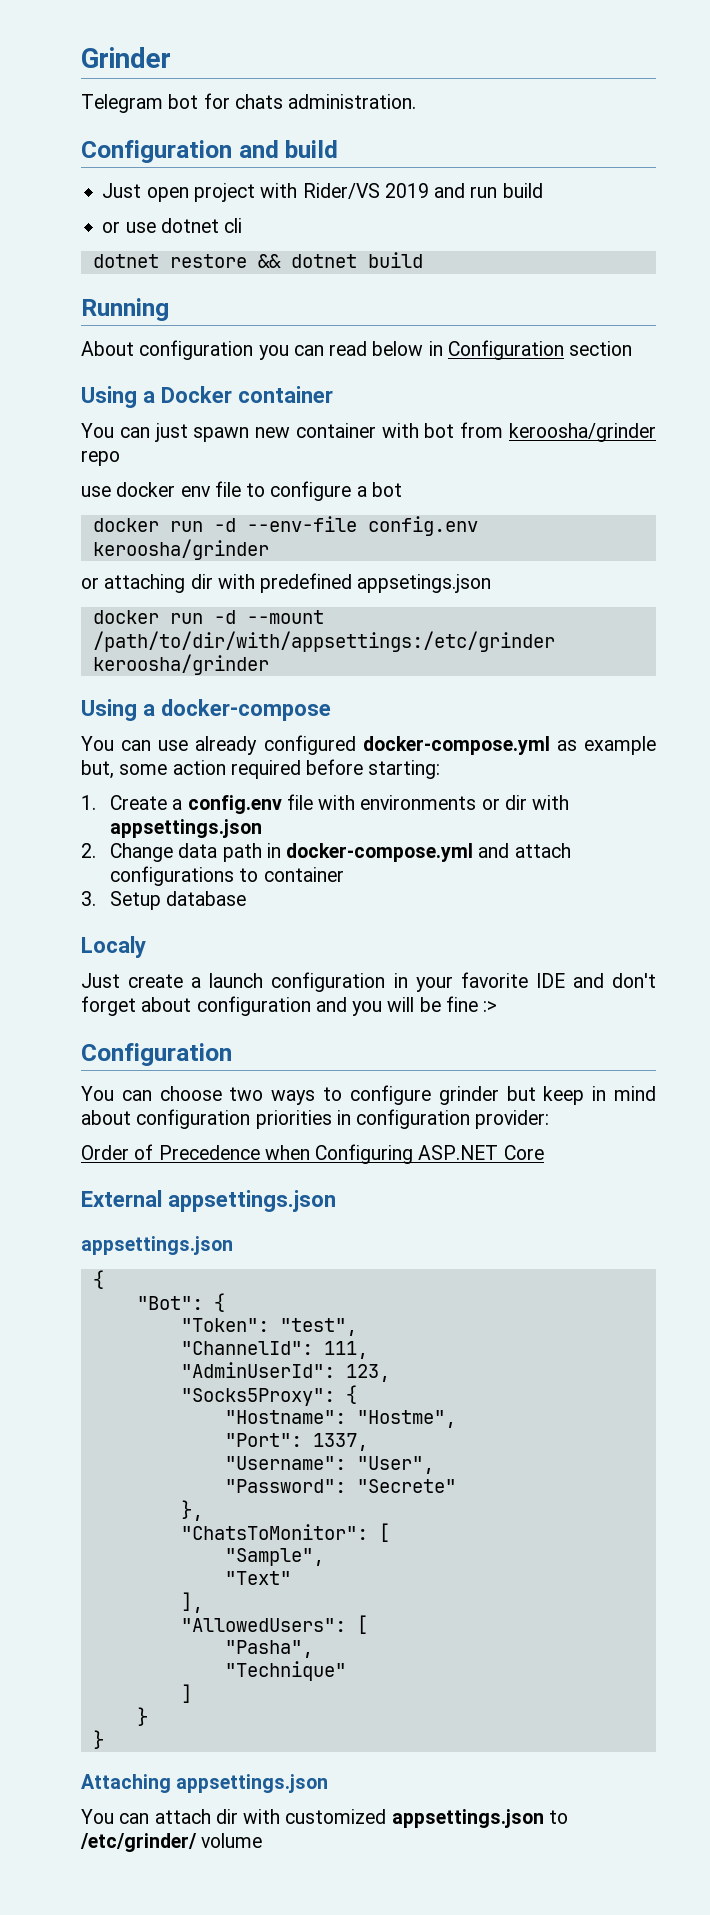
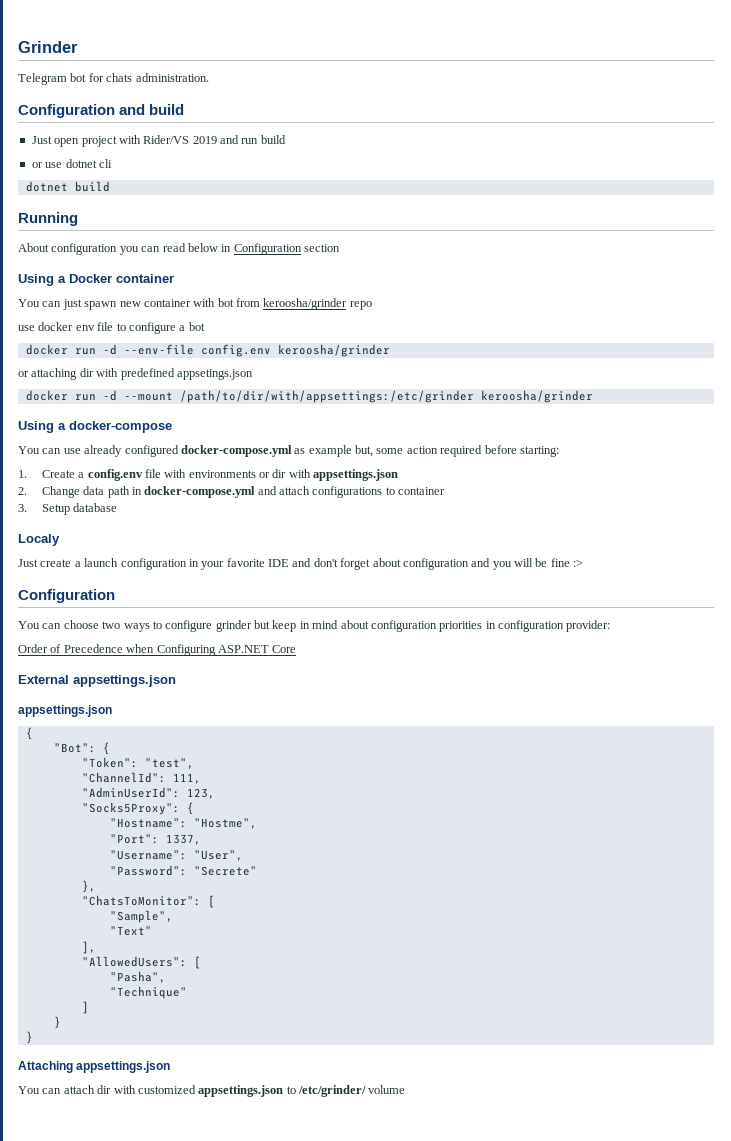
- dotnet restore && dotnet build
+ dotnet build

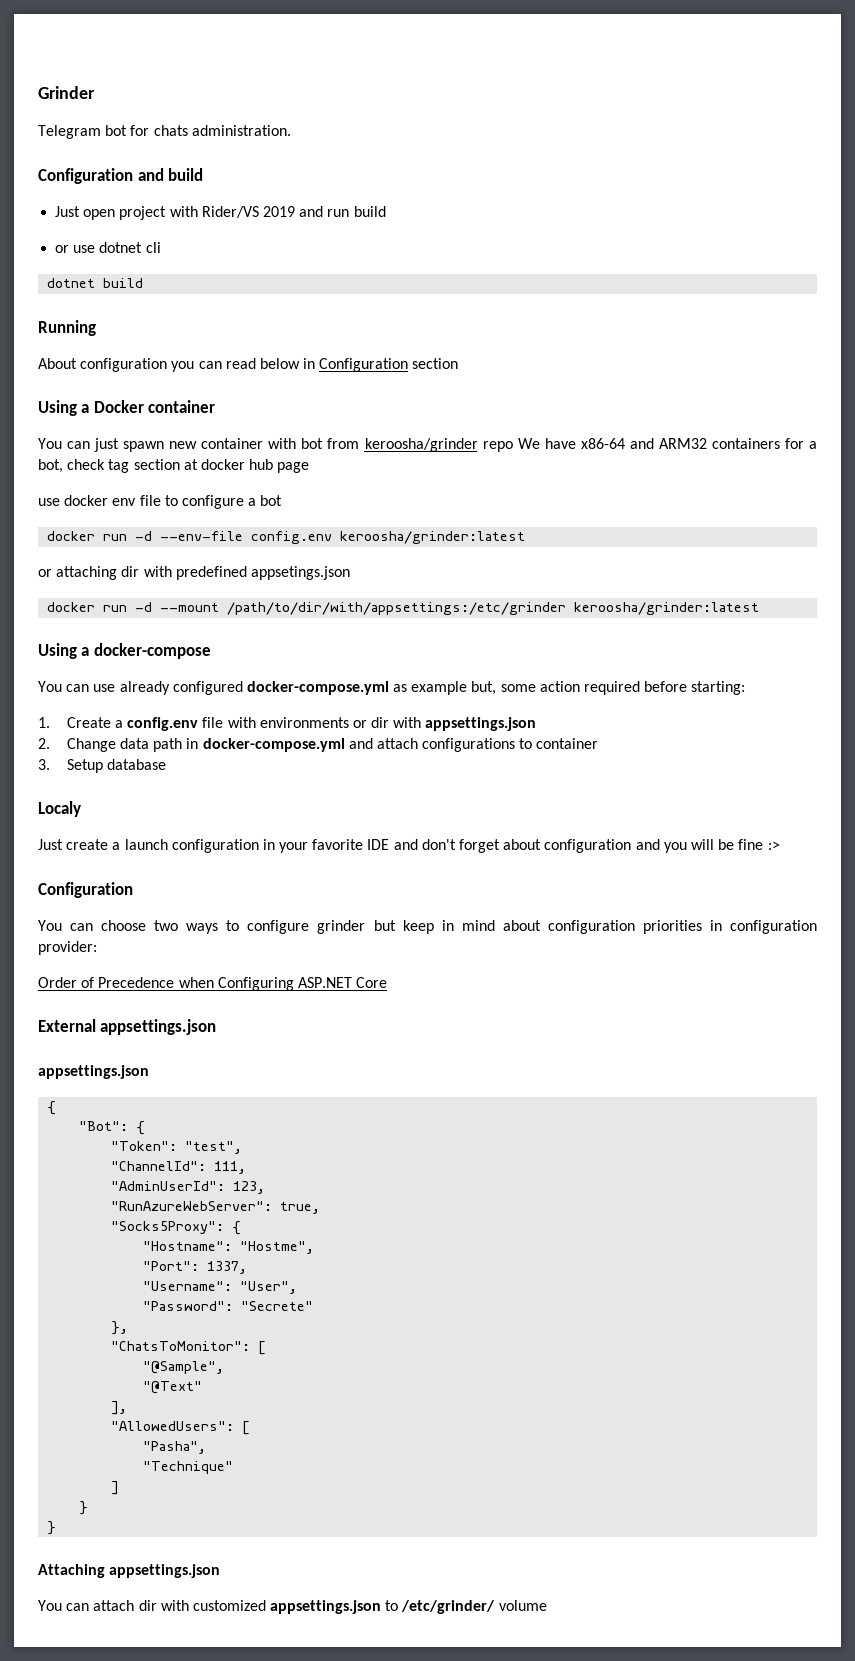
- You can just spawn new container with bot from keroosha/grinder repo
+ You can just spawn new container with bot from keroosha/grinder repo We have x86-64 and ARM32 containers for a bot, check tag section at docker hub page
- docker run -d --env-file config.env keroosha/grinder
+ docker run -d --env-file config.env keroosha/grinder:latest
- docker run -d --mount /path/to/dir/with/appsettings:/etc/grinder keroosha/grinder
+ docker run -d --mount /path/to/dir/with/appsettings:/etc/grinder keroosha/grinder:latest
+ "RunAzureWebServer": true,
- "Sample",
- "Text"
+ "@Sample",
+ "@Text"

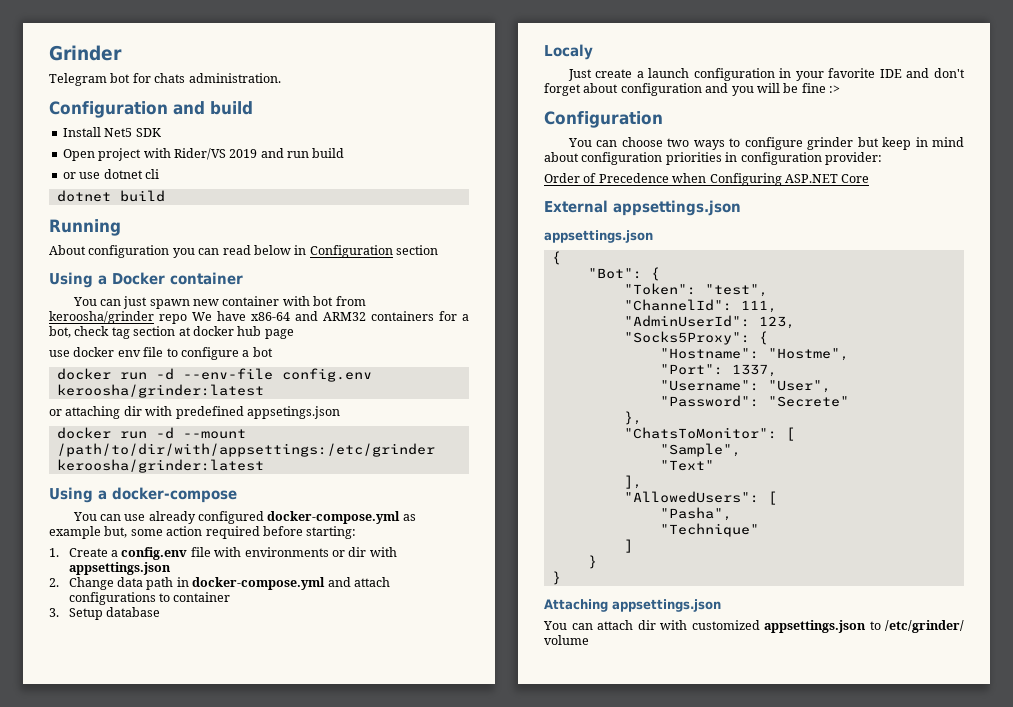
- Just open project with Rider/VS 2019 and run build
+ Install Net5 SDK
+ Open project with Rider/VS 2019 and run build
- "RunAzureWebServer": true,
- "@Sample",
- "@Text"
+ "Sample",
+ "Text"

